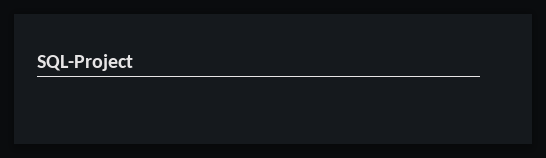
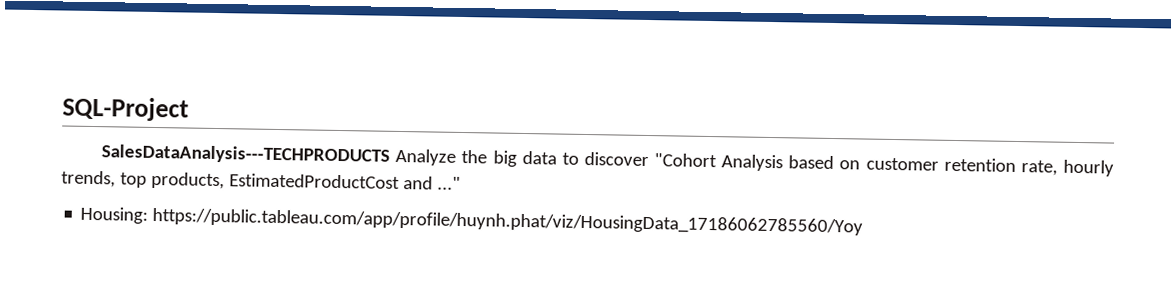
+ SalesDataAnalysis---TECHPRODUCTS Analyze the big data to discover "Cohort Analysis based on customer retention rate, hourly trends, top products, EstimatedProductCost and ..."
+ Housing: https://public.tableau.com/app/profile/huynh.phat/viz/HousingData_17186062785560/Yoy

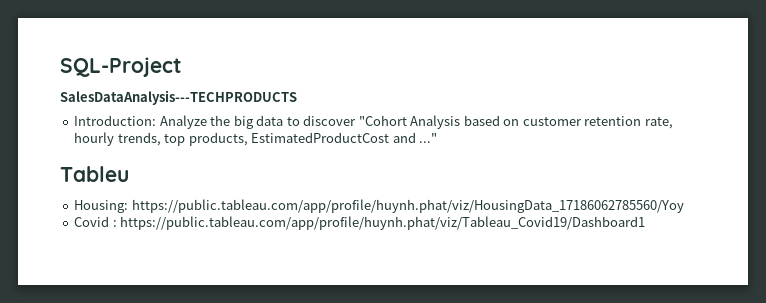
- SalesDataAnalysis---TECHPRODUCTS Analyze the big data to discover "Cohort Analysis based on customer retention rate, hourly trends, top products, EstimatedProductCost and ..."
+ SalesDataAnalysis---TECHPRODUCTS
+ Introduction: Analyze the big data to discover "Cohort Analysis based on customer retention rate, hourly trends, top products, EstimatedProductCost and ..."
+ Tableu
+ Covid : https://public.tableau.com/app/profile/huynh.phat/viz/Tableau_Covid19/Dashboard1

